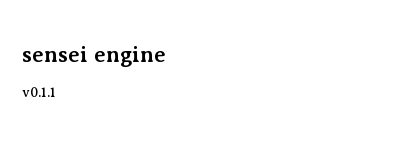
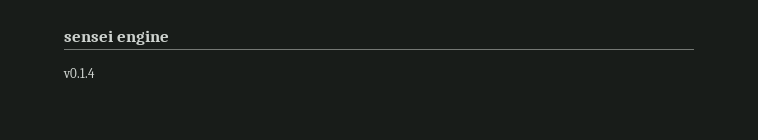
- v0.1.1
+ v0.1.4

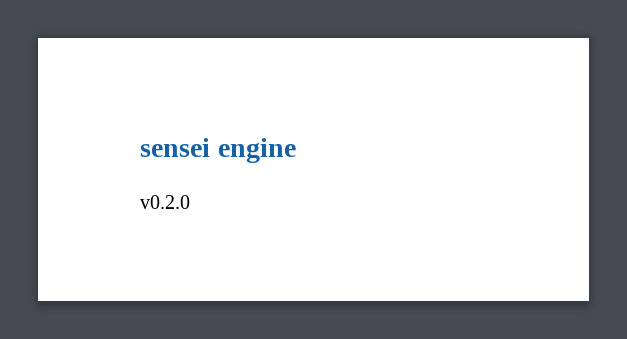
- v0.1.4
+ v0.2.0

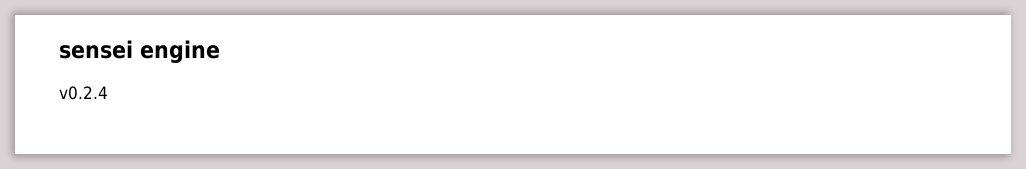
- v0.2.0
+ v0.2.4

